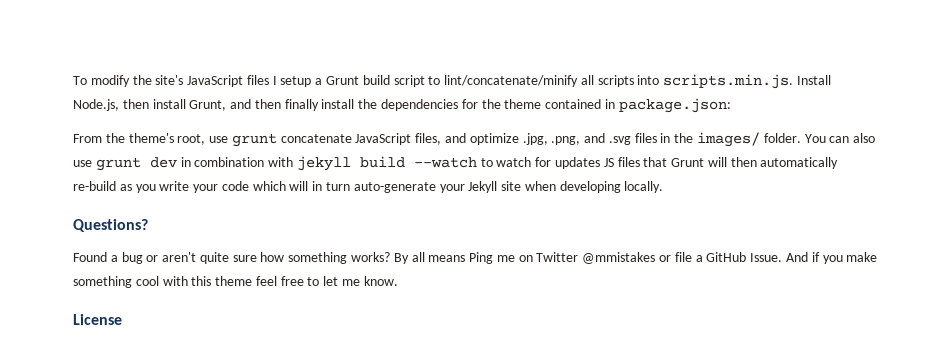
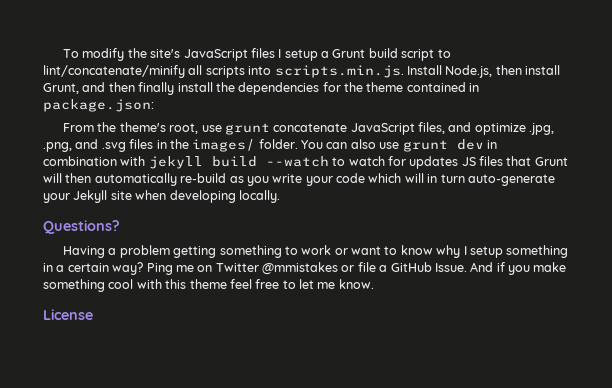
- Found a bug or aren't quite sure how something works? By all means Ping me on Twitter @mmistakes or file a GitHub Issue.
+ Having a problem getting something to work or want to know why I setup something in a certain way? Ping me on Twitter @mmistakes or file a GitHub Issue.

